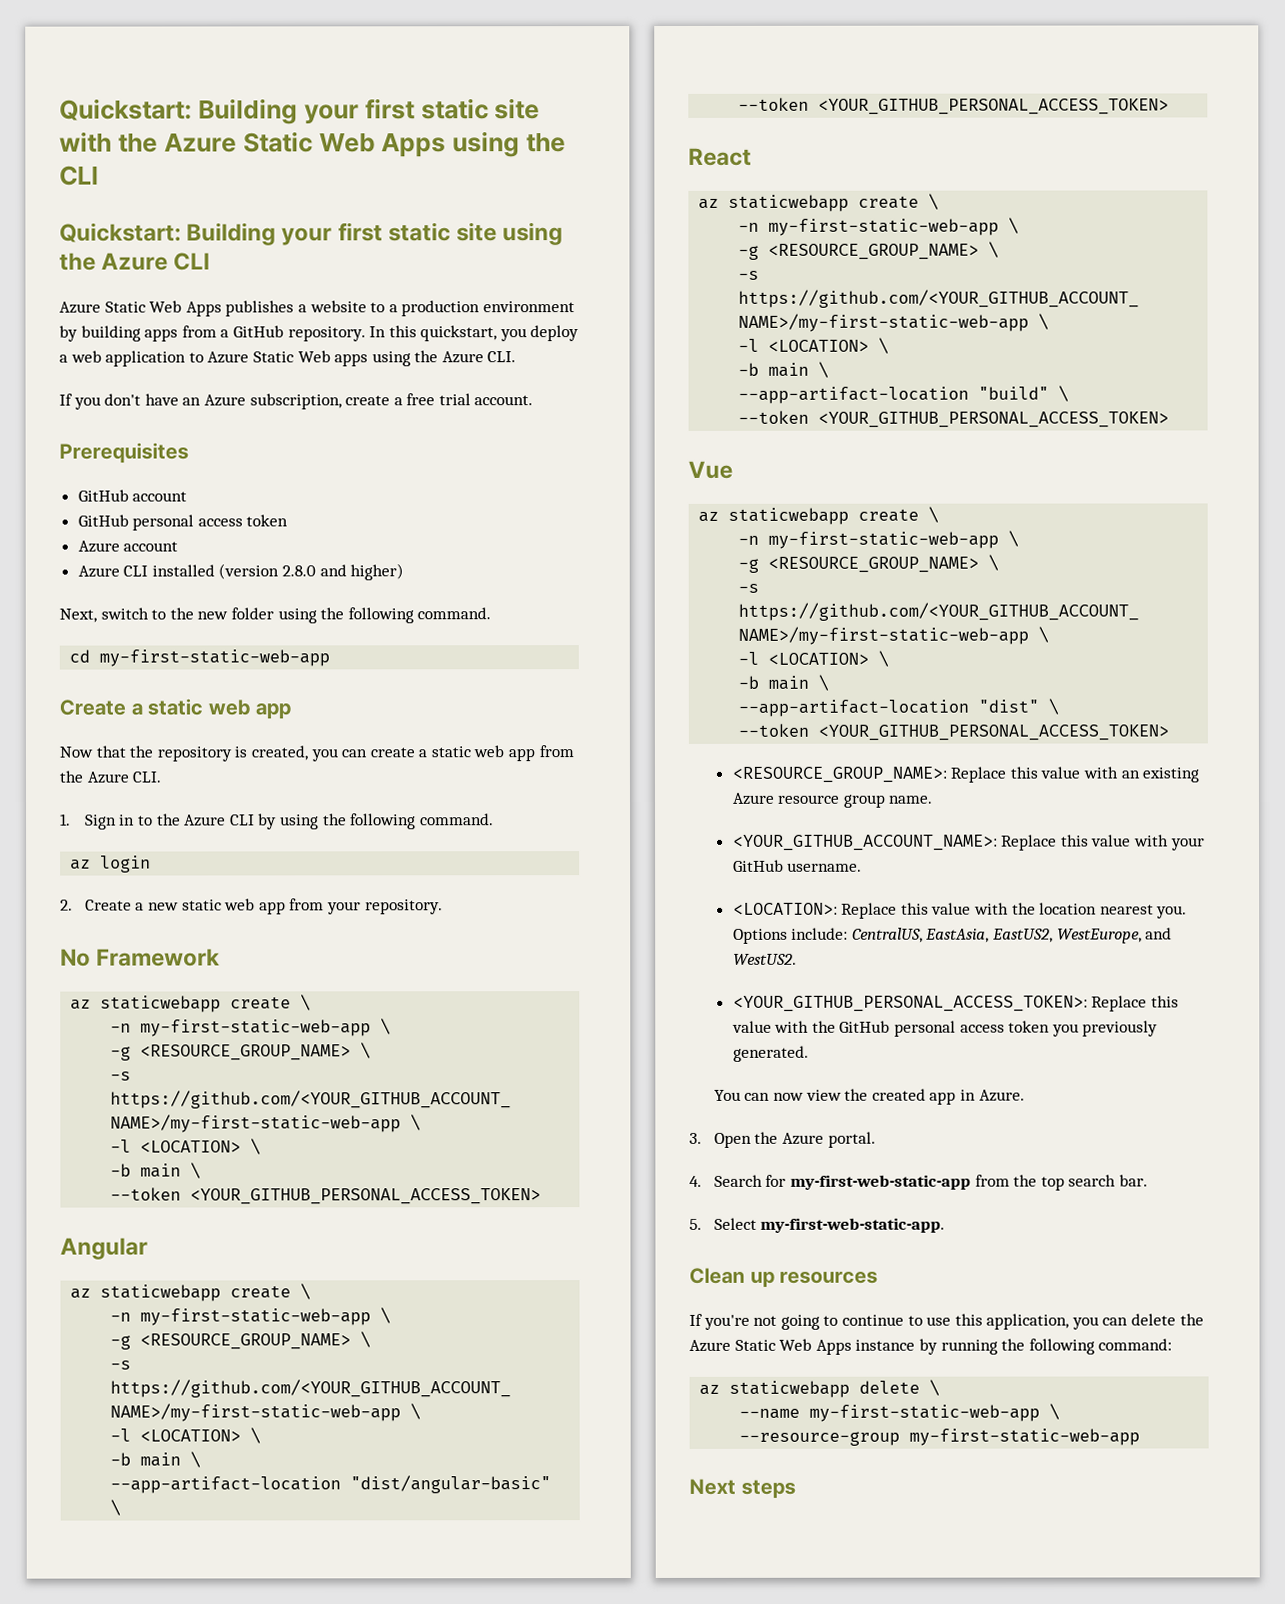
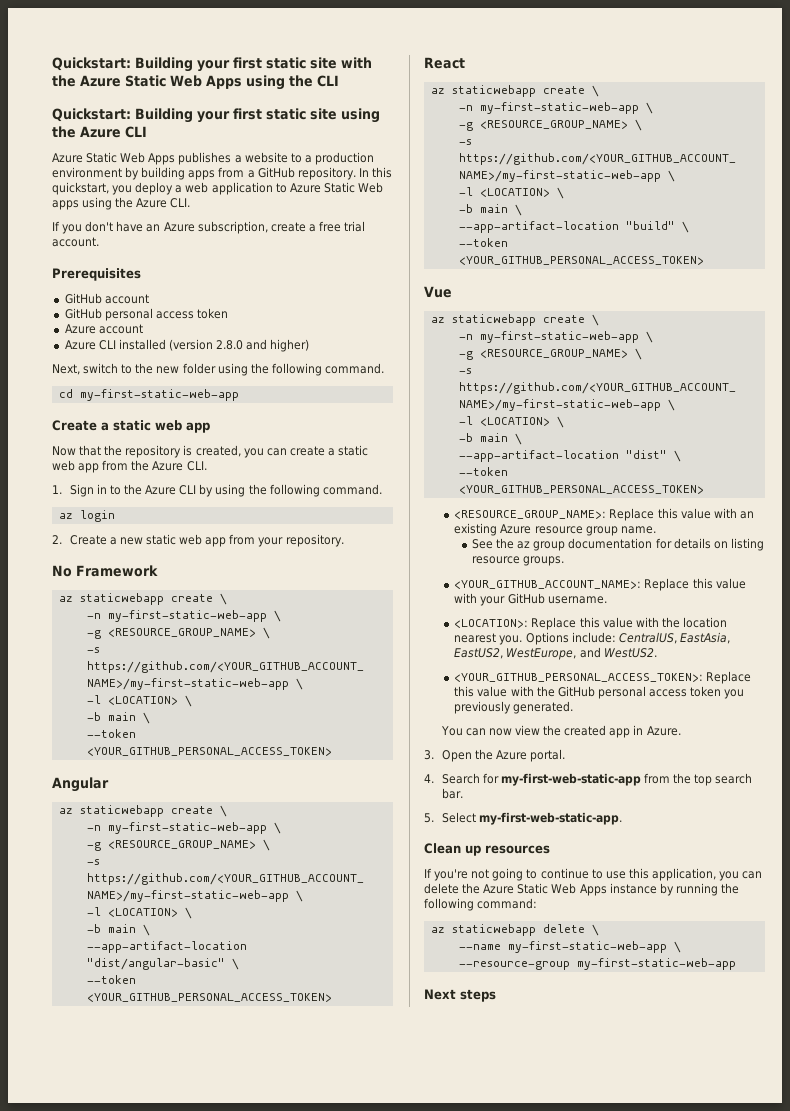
+ See the az group documentation for details on listing resource groups.

